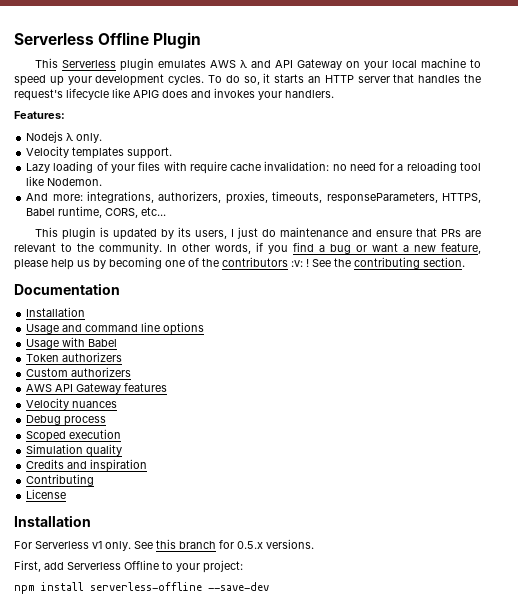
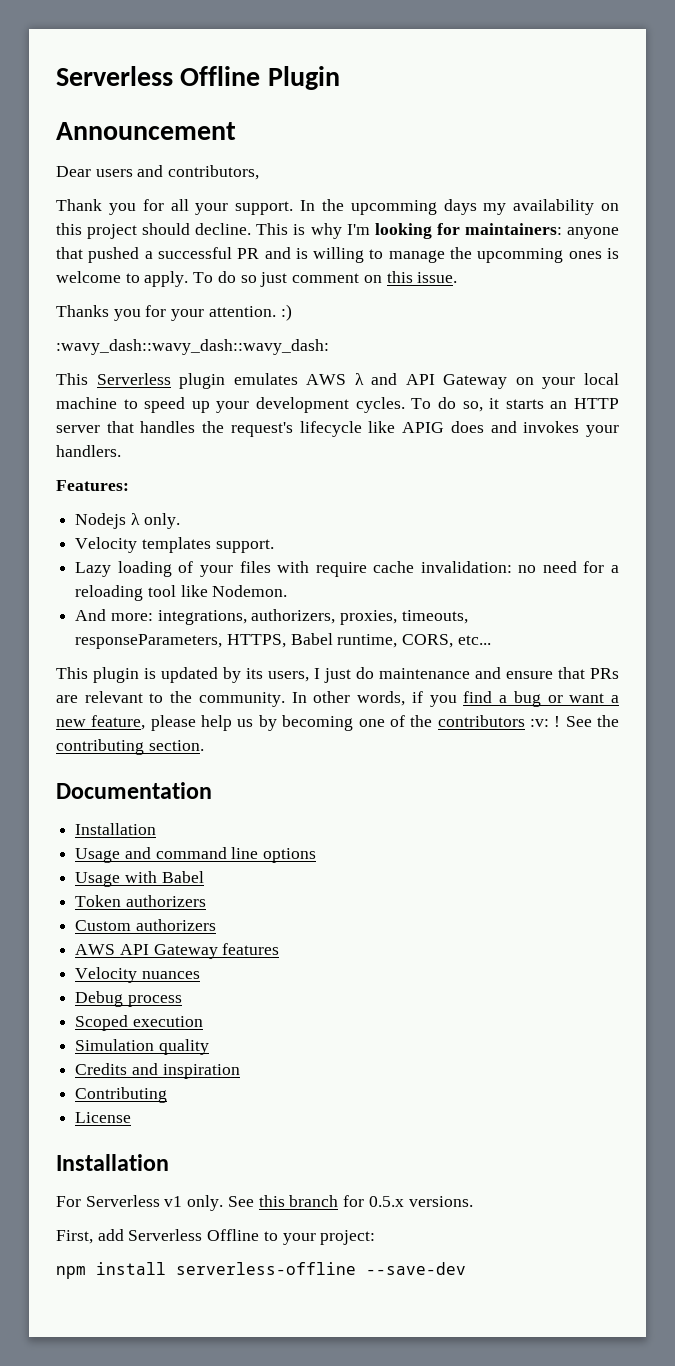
+ Announcement
+ Dear users and contributors,
+ Thank you for all your support. In the upcomming days my availability on this project should decline. This is why I'm looking for maintainers: anyone that pushed a successful PR and is willing to manage the upcomming ones is welcome to apply. To do so just comment on this issue.
+ Thanks you for your attention. :)
+ :wavy_dash::wavy_dash::wavy_dash:

